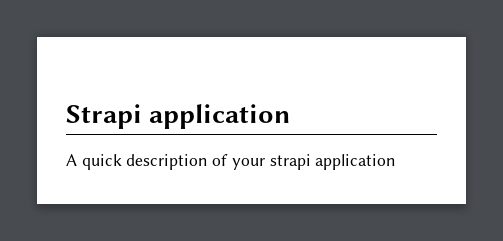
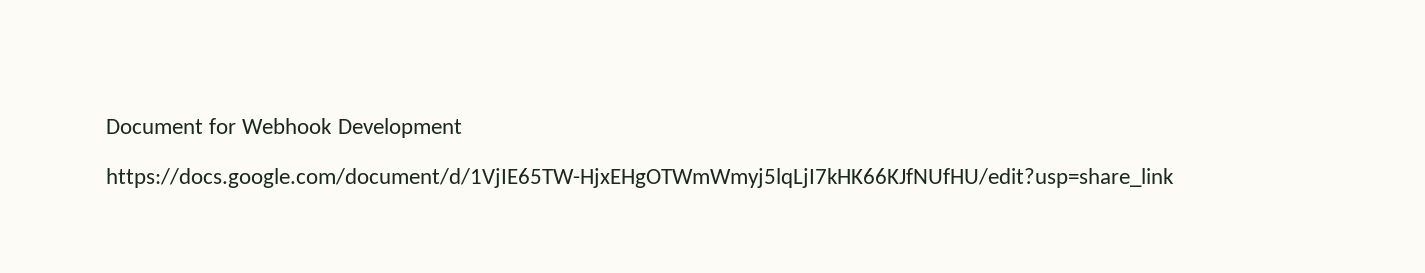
- Strapi application
- A quick description of your strapi application
+ Document for Webhook Development
+ https://docs.google.com/document/d/1VjIE65TW-HjxEHgOTWmWmyj5lqLjI7kHK66KJfNUfHU/edit?usp=share_link

